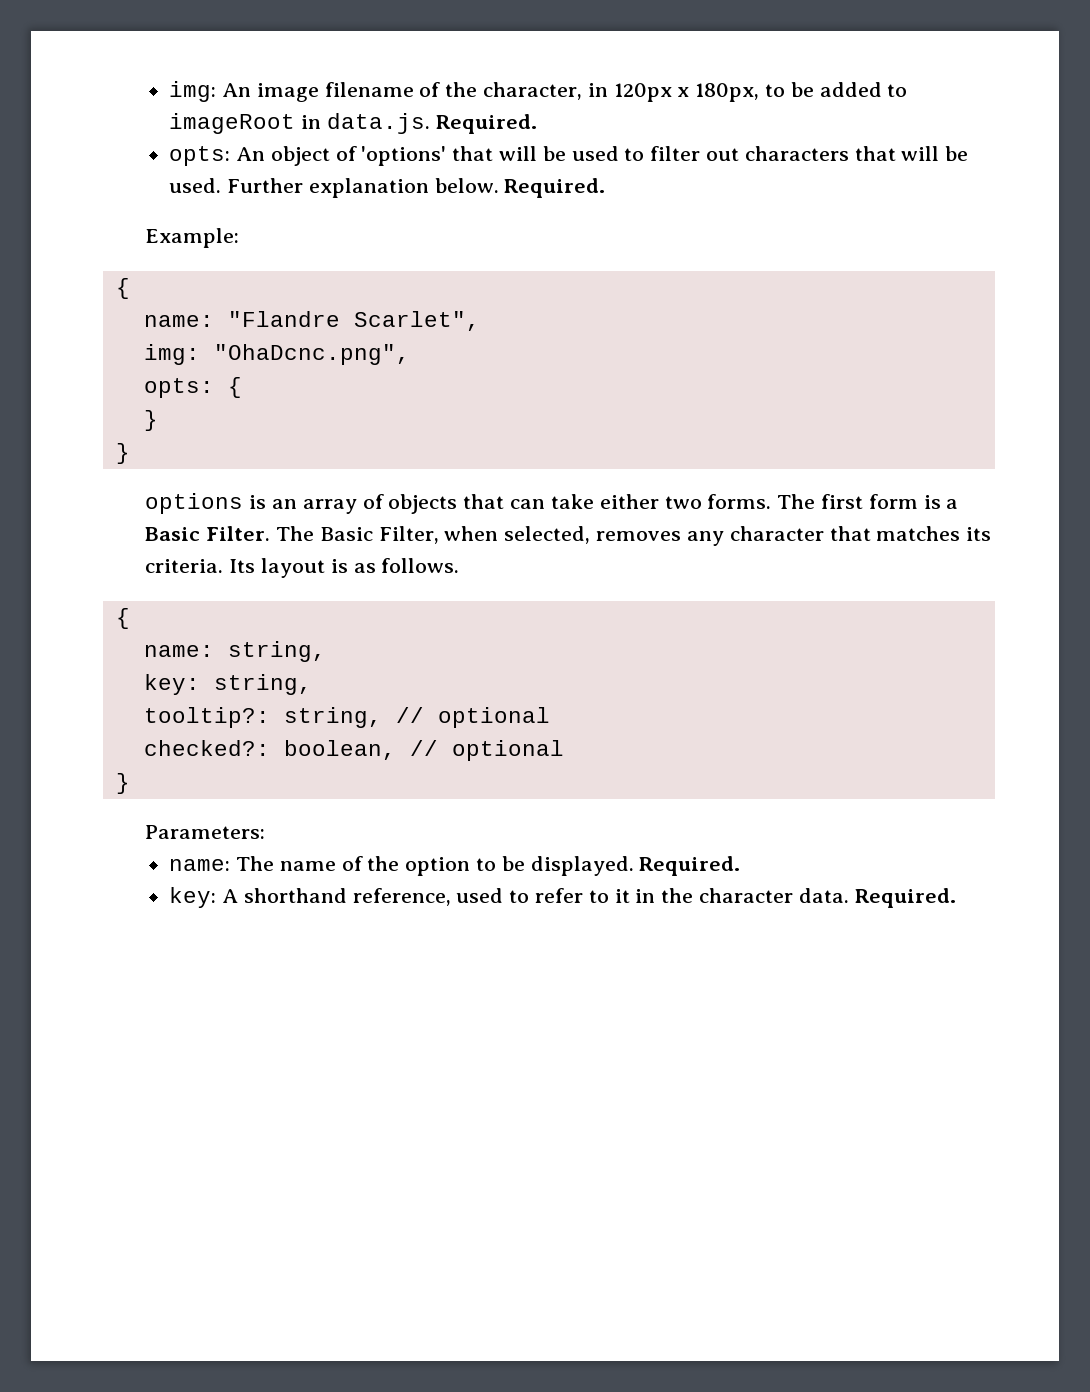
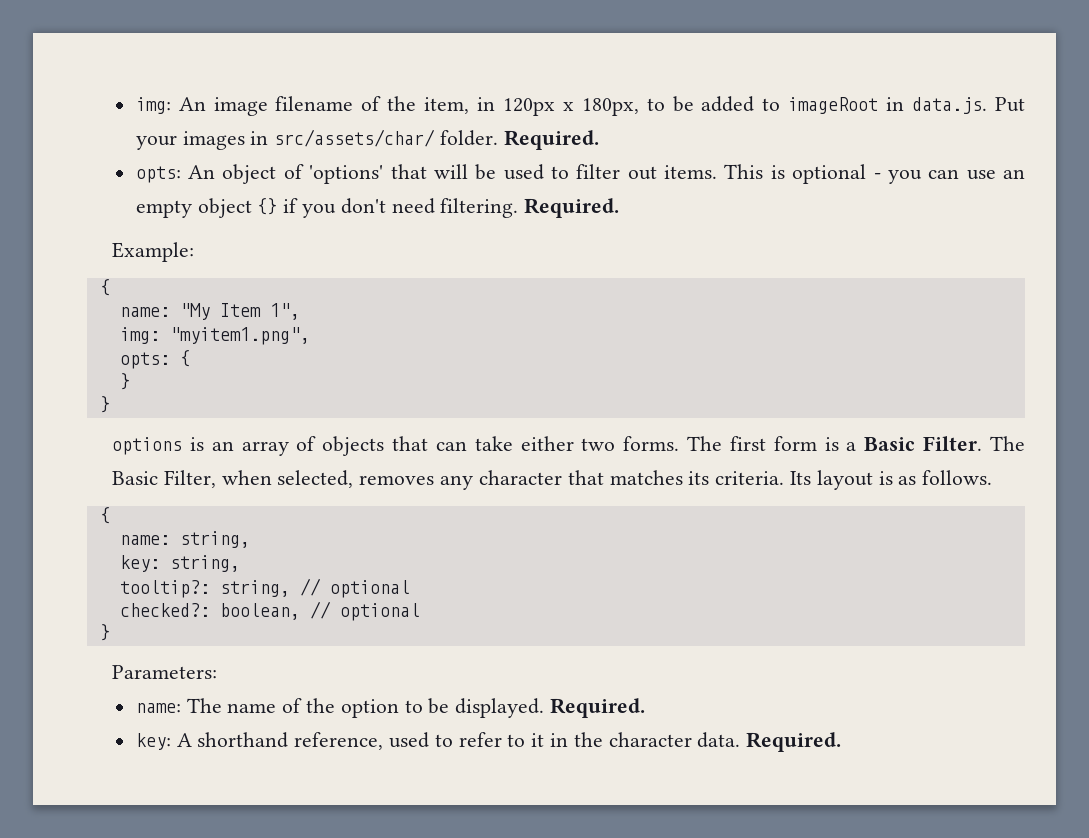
- img: An image filename of the character, in 120px x 180px, to be added to imageRoot in data.js. Required.
+ img: An image filename of the item, in 120px x 180px, to be added to imageRoot in data.js. Put your images in src/assets/char/ folder. Required.
- opts: An object of 'options' that will be used to filter out characters that will be used. Further explanation below.
+ opts: An object of 'options' that will be used to filter out items. This is optional - you can use an empty object {} if you don't need filtering.
- name: "Flandre Scarlet",
- img: "OhaDcnc.png",
+ name: "My Item 1",
+ img: "myitem1.png",

